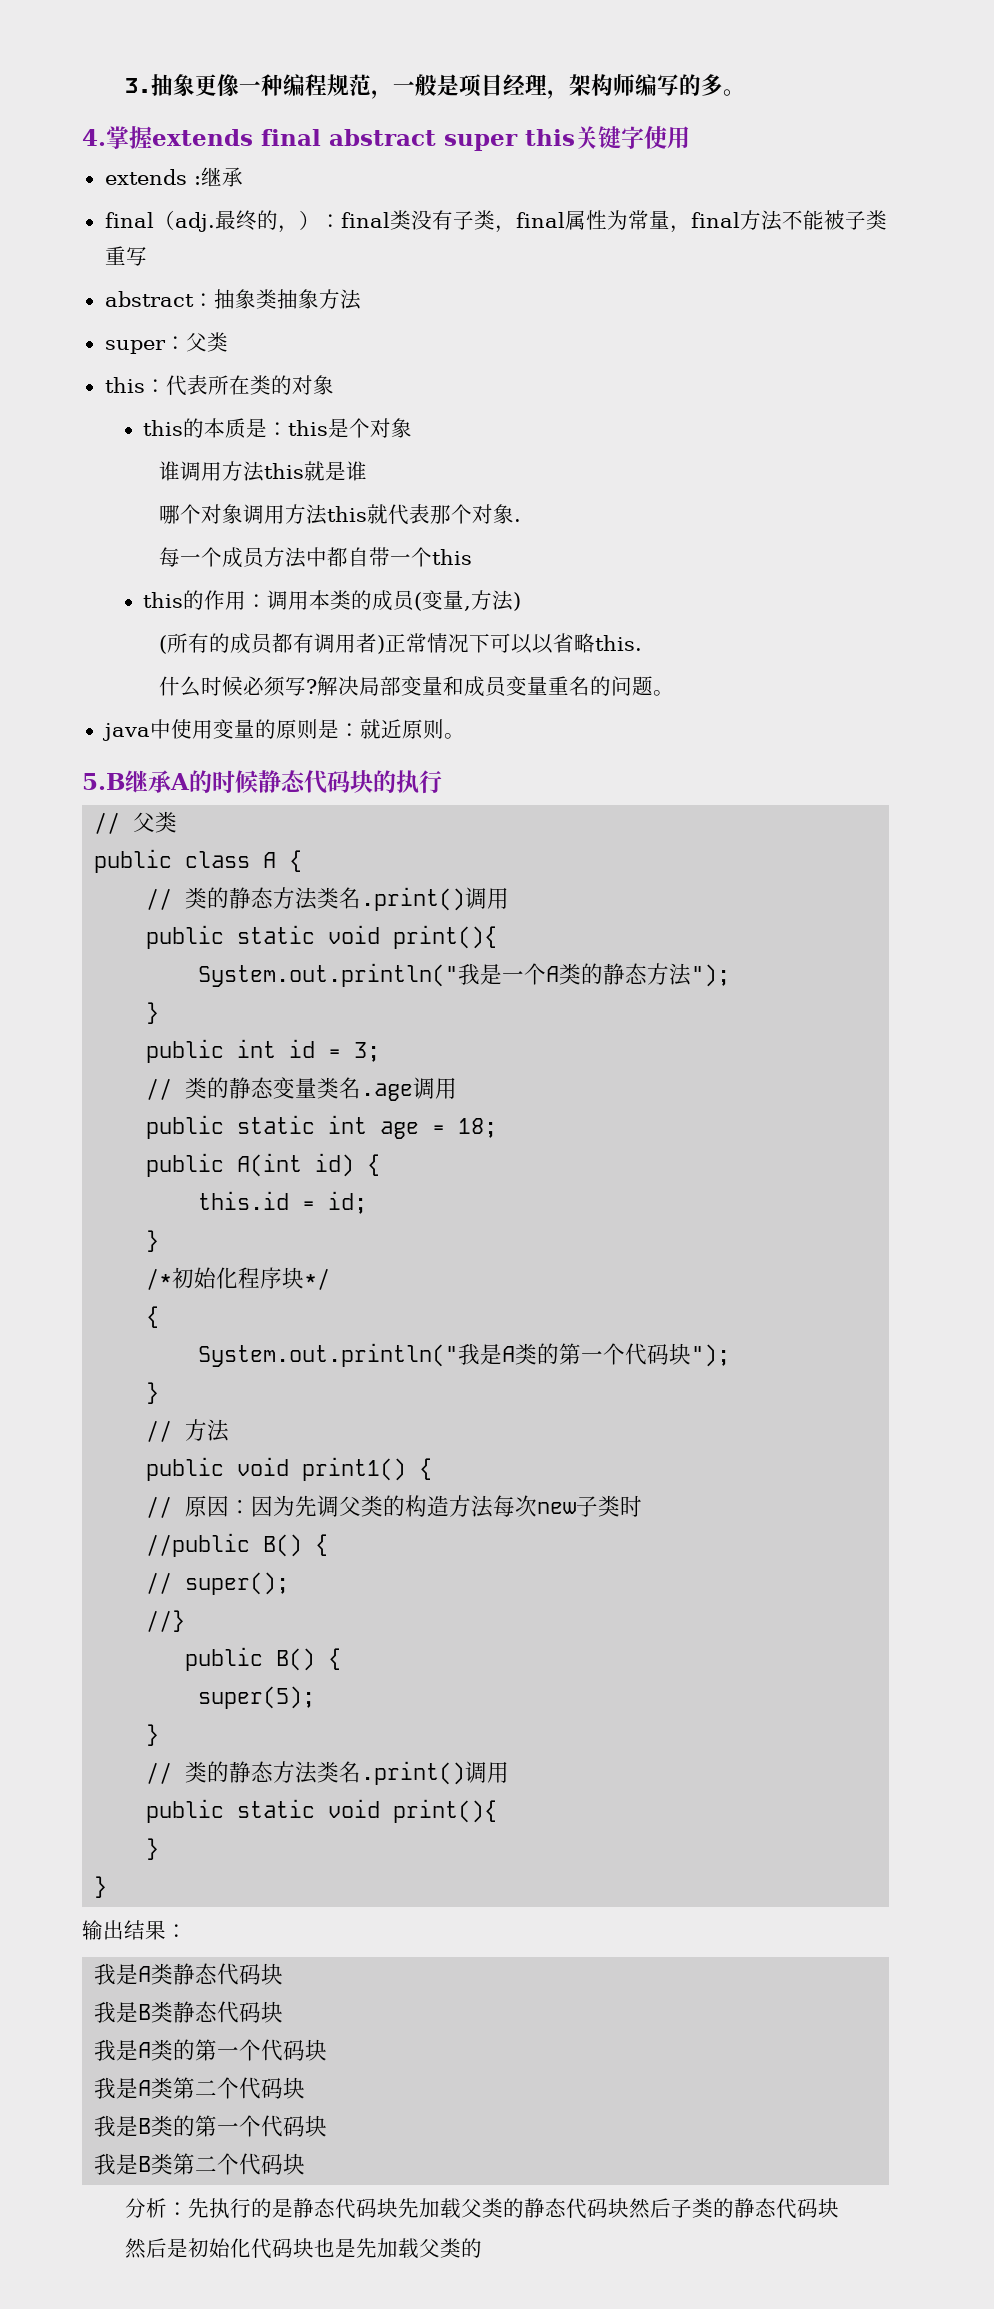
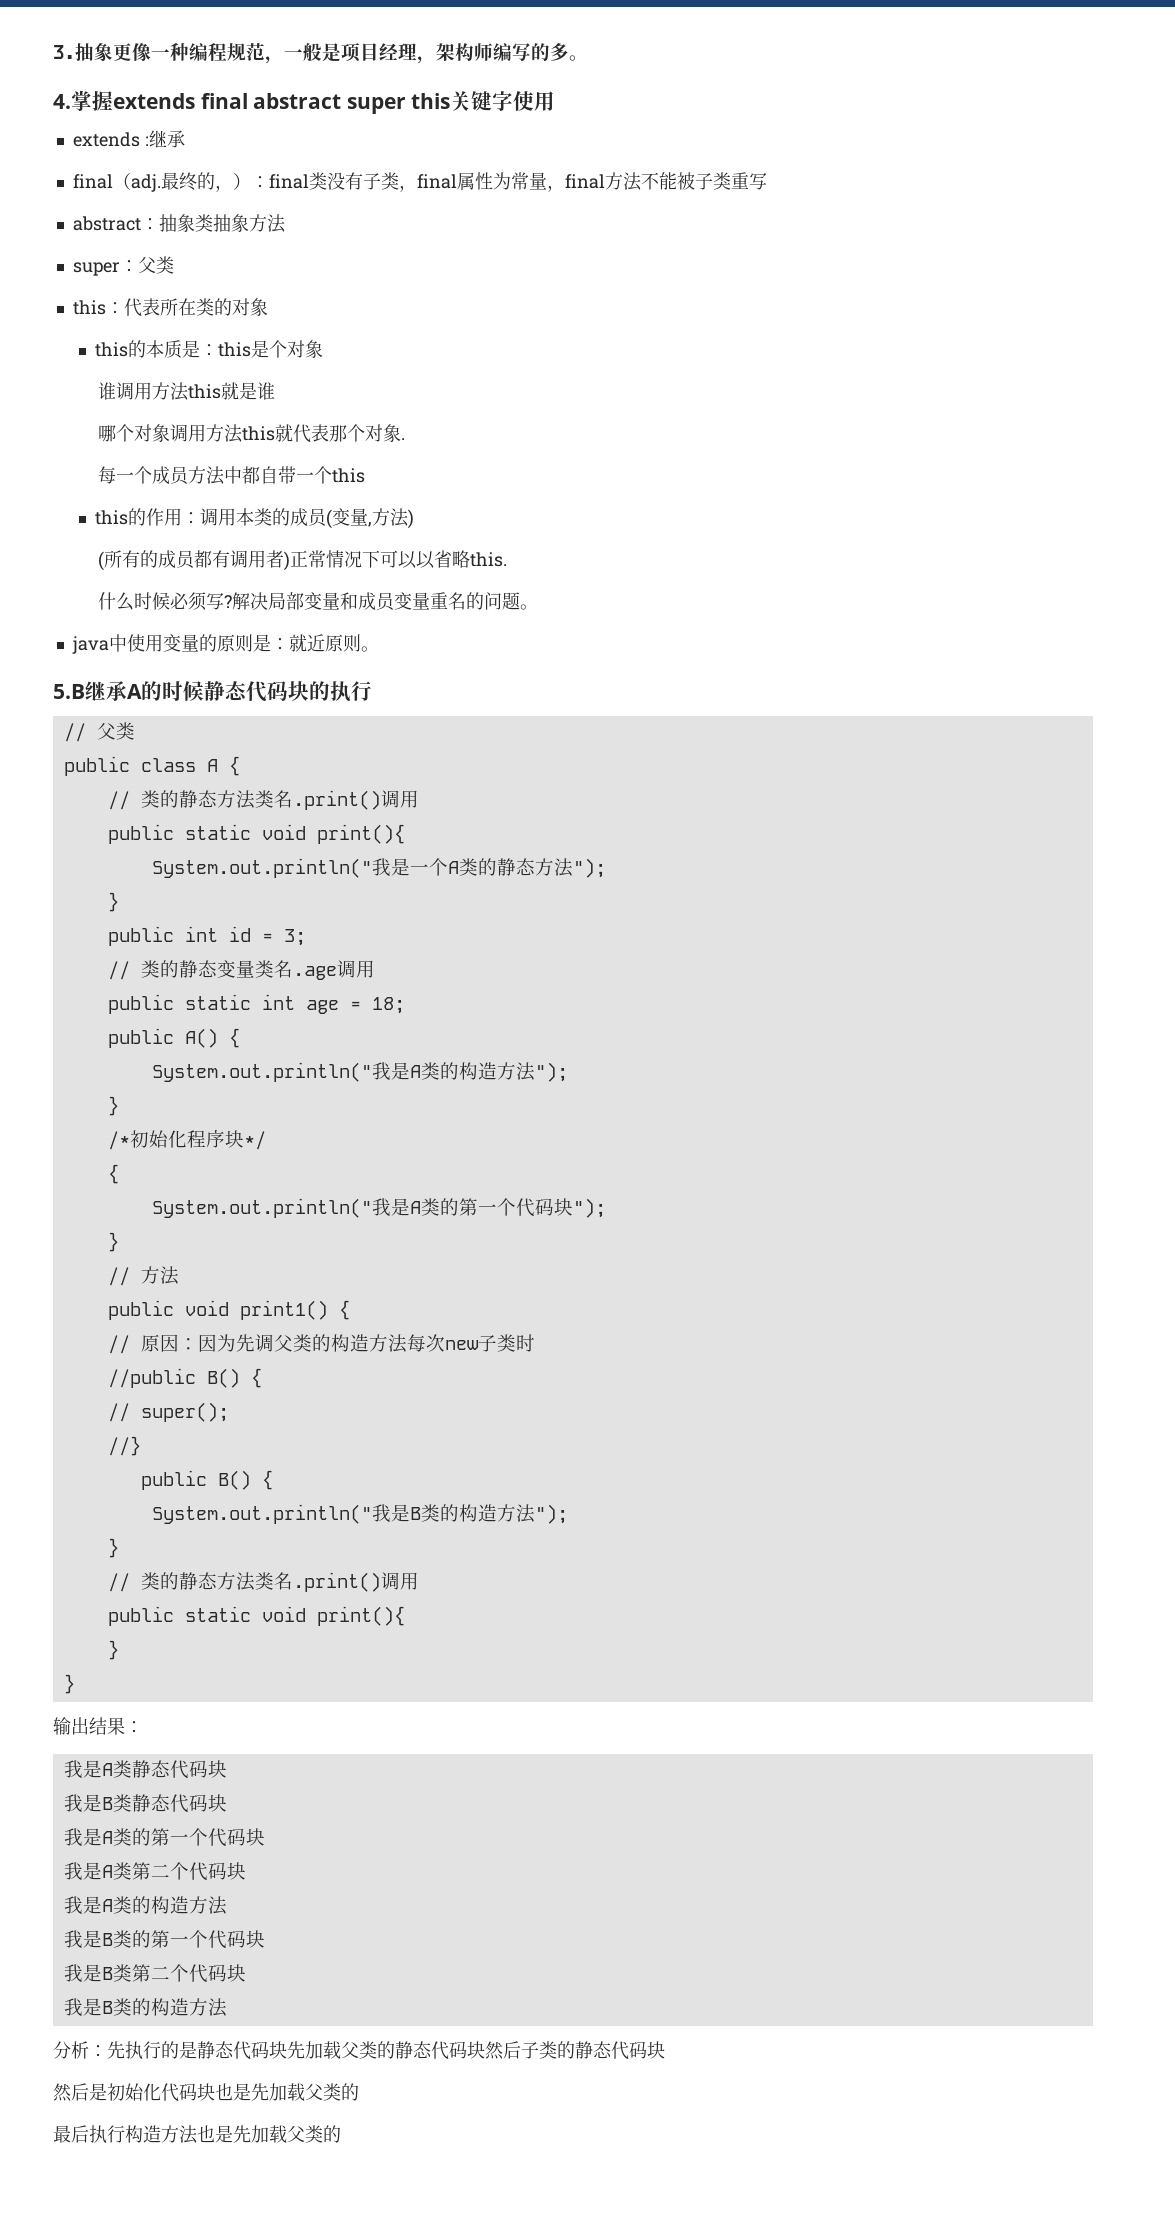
- public A(int id) {
- this.id = id;
+ public A() {
+ System.out.println("我是A类的构造方法");
- super(5);
+ System.out.println("我是B类的构造方法");
  我是A类第二个代码块
+ 我是A类的构造方法
  我是B类第二个代码块
+ 我是B类的构造方法
+ 最后执行构造方法也是先加载父类的

